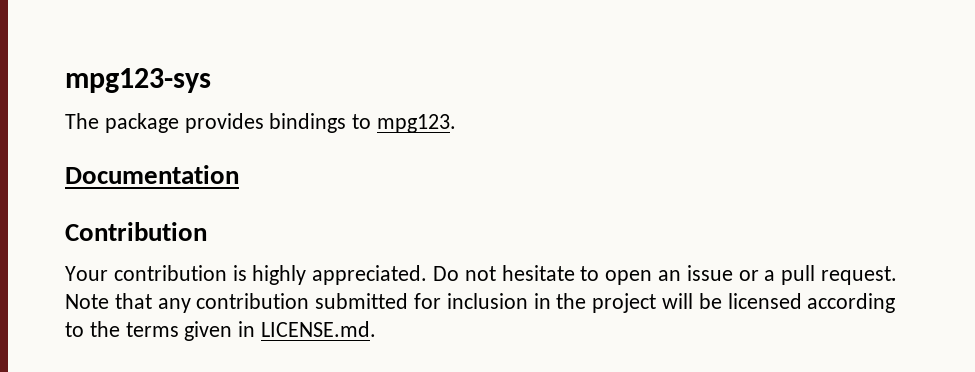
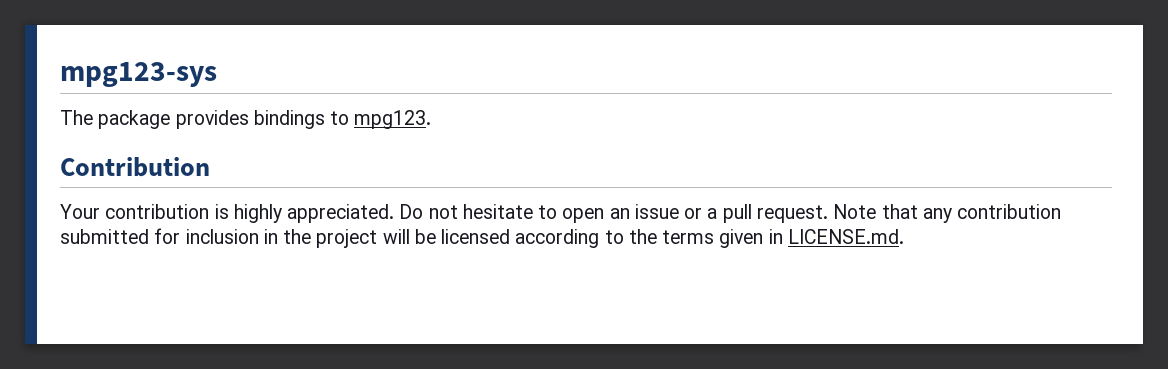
- Documentation

